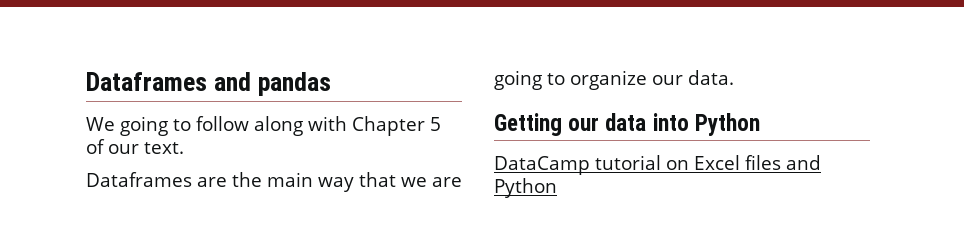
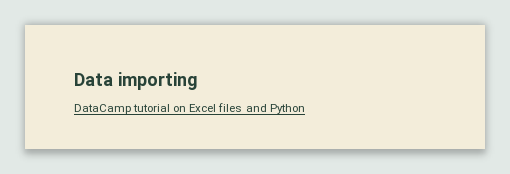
- Dataframes and pandas
- We going to follow along with Chapter 5 of our text.
- Dataframes are the main way that we are going to organize our data.
- Getting our data into Python
+ Data importing

